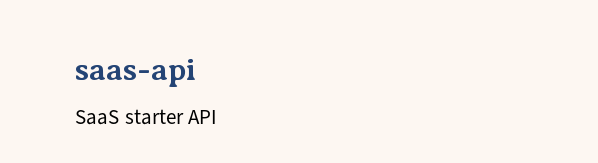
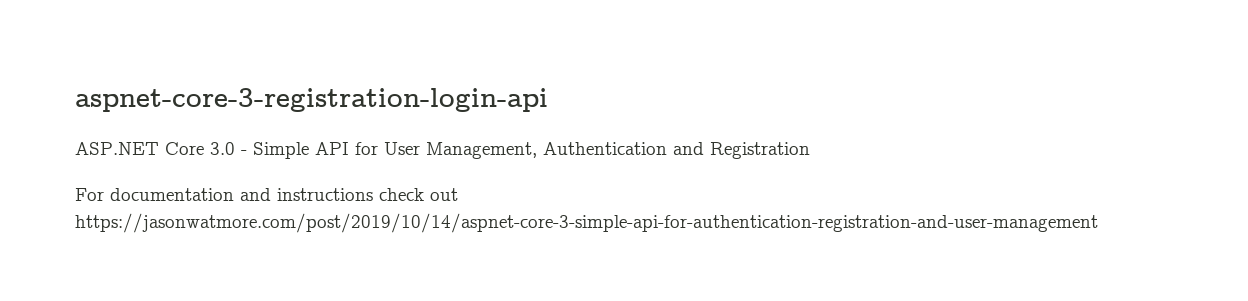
- saas-api
- SaaS starter API
+ aspnet-core-3-registration-login-api
+ ASP.NET Core 3.0 - Simple API for User Management, Authentication and Registration
+ For documentation and instructions check out https://jasonwatmore.com/post/2019/10/14/aspnet-core-3-simple-api-for-authentication-registration-and-user-management

